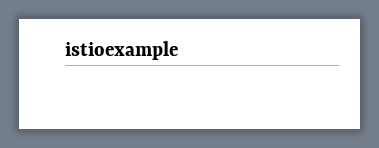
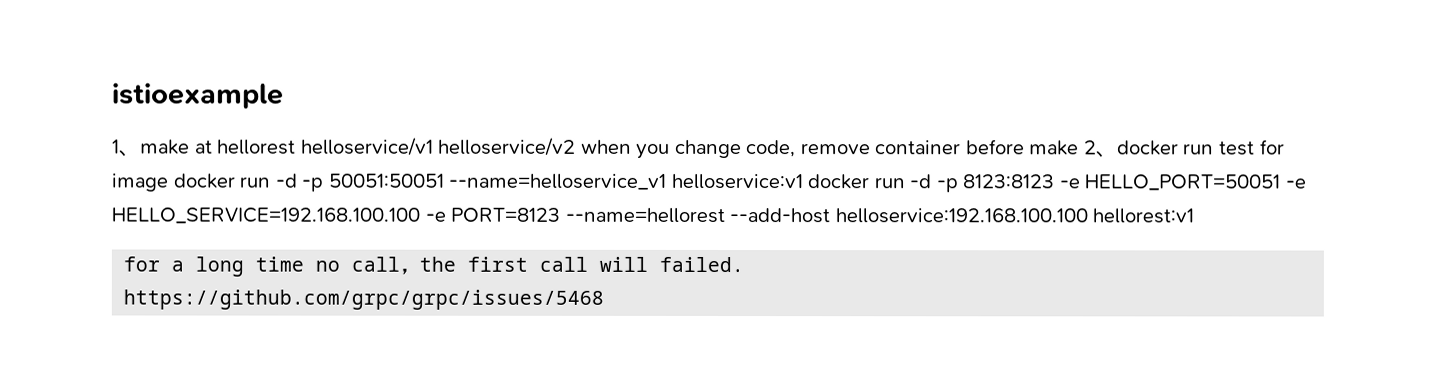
+ 1、make at hellorest helloservice/v1 helloservice/v2 when you change code, remove container before make 2、docker run test for image docker run -d -p 50051:50051 --name=helloservice_v1 helloservice:v1 docker run -d -p 8123:8123 -e HELLO_PORT=50051 -e HELLO_SERVICE=192.168.100.100 -e PORT=8123 --name=hellorest --add-host helloservice:192.168.100.100 hellorest:v1
+ for a long time no call，the first call will failed.
+ https://github.com/grpc/grpc/issues/5468

